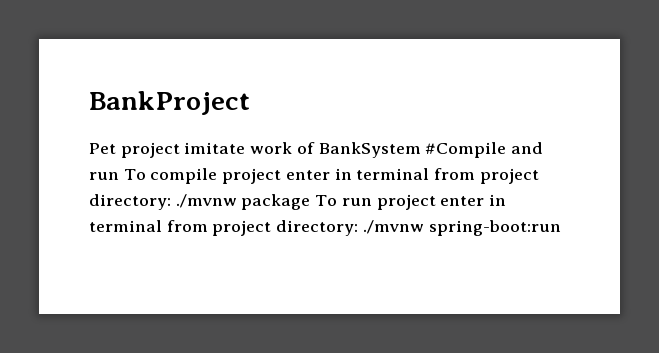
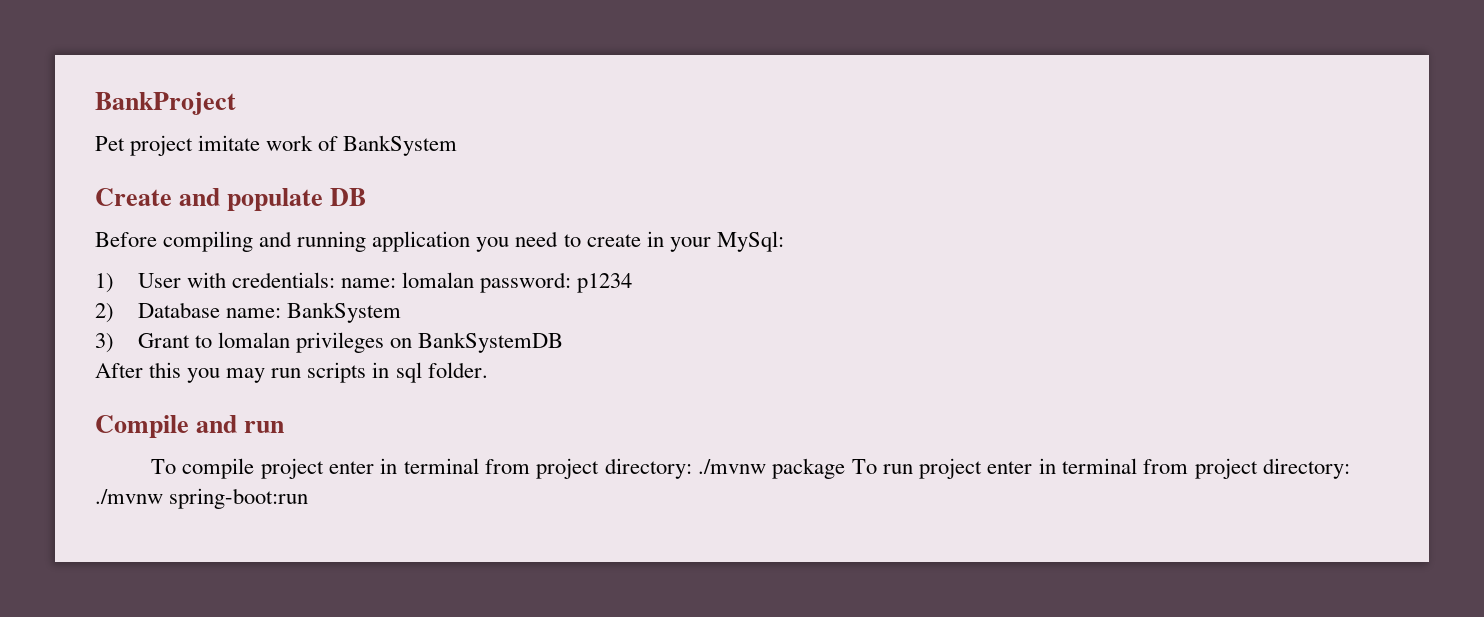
- Pet project imitate work of BankSystem #Compile and run To compile project enter in terminal from project directory: ./mvnw package To run project enter in terminal from project directory: ./mvnw spring-boot:run
+ Pet project imitate work of BankSystem
+ Create and populate DB
+ Before compiling and running application you need to create in your MySql:
+ 1) User with credentials: name: lomalan password: p1234
+ 2) Database name: BankSystem
+ 3) Grant to lomalan privileges on BankSystemDB
+ After this you may run scripts in sql folder.
+ Compile and run
+ To compile project enter in terminal from project directory: ./mvnw package To run project enter in terminal from project directory: ./mvnw spring-boot:run

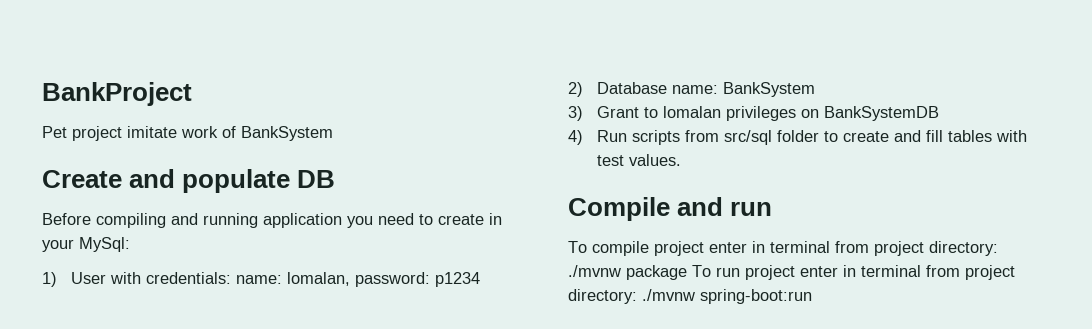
- 1) User with credentials: name: lomalan password: p1234
+ 1) User with credentials: name: lomalan, password: p1234
- After this you may run scripts in sql folder.
+ 4) Run scripts from src/sql folder to create and fill tables with test values.

